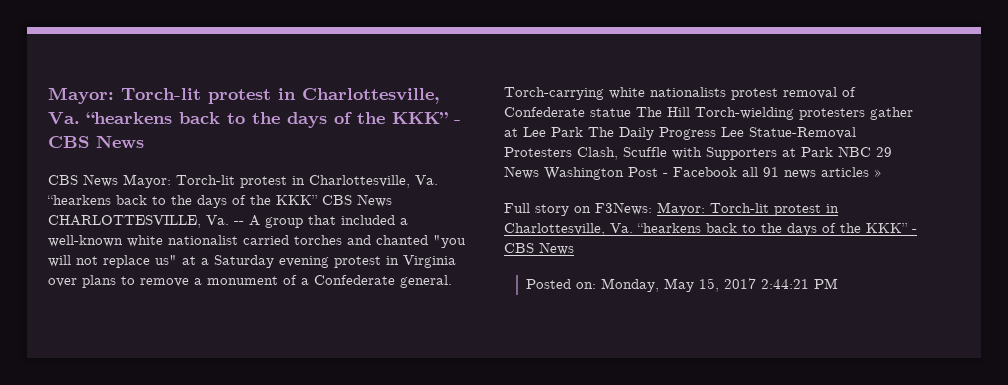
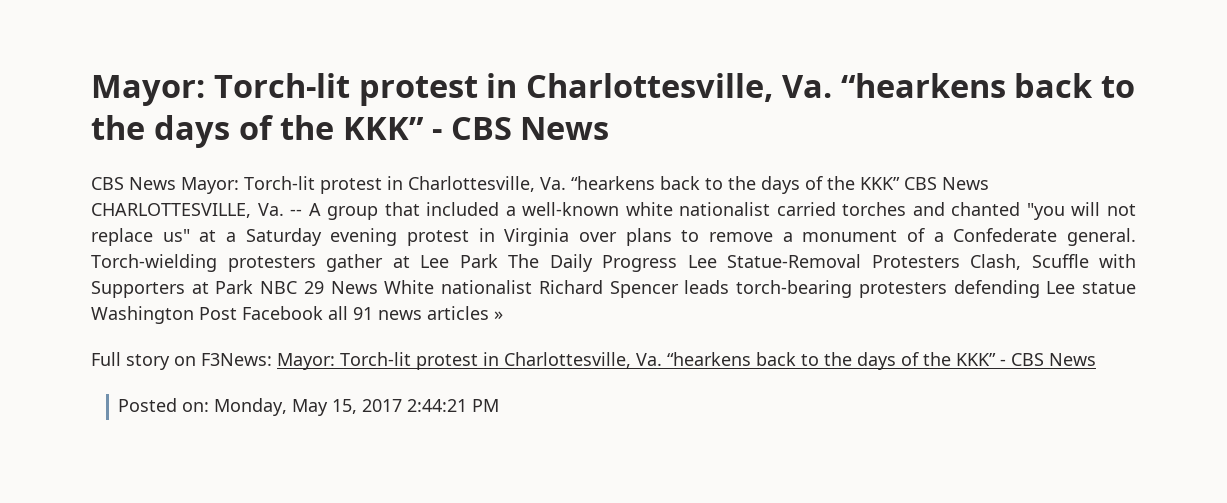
- Torch-carrying white nationalists protest removal of Confederate statue The Hill Torch-wielding protesters gather at Lee Park The Daily Progress Lee Statue-Removal Protesters Clash, Scuffle with Supporters at Park NBC 29 News Washington Post - Facebook all 91 news articles »
+ Torch-wielding protesters gather at Lee Park The Daily Progress Lee Statue-Removal Protesters Clash, Scuffle with Supporters at Park NBC 29 News White nationalist Richard Spencer leads torch-bearing protesters defending Lee statue Washington Post Facebook all 91 news articles »

